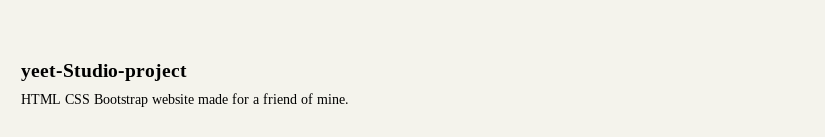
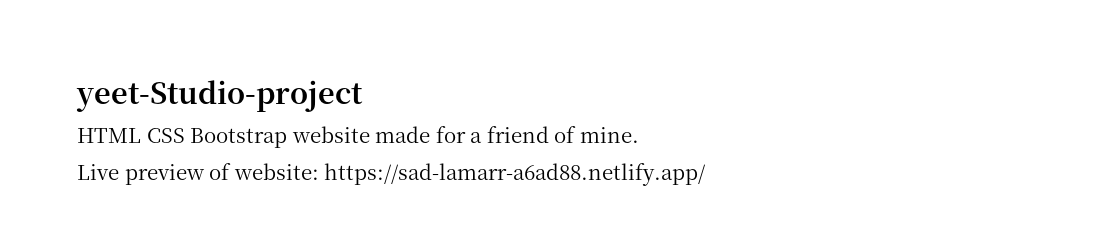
+ Live preview of website: https://sad-lamarr-a6ad88.netlify.app/

